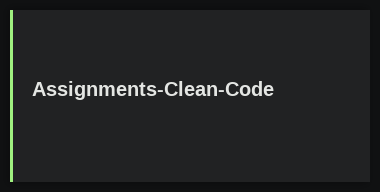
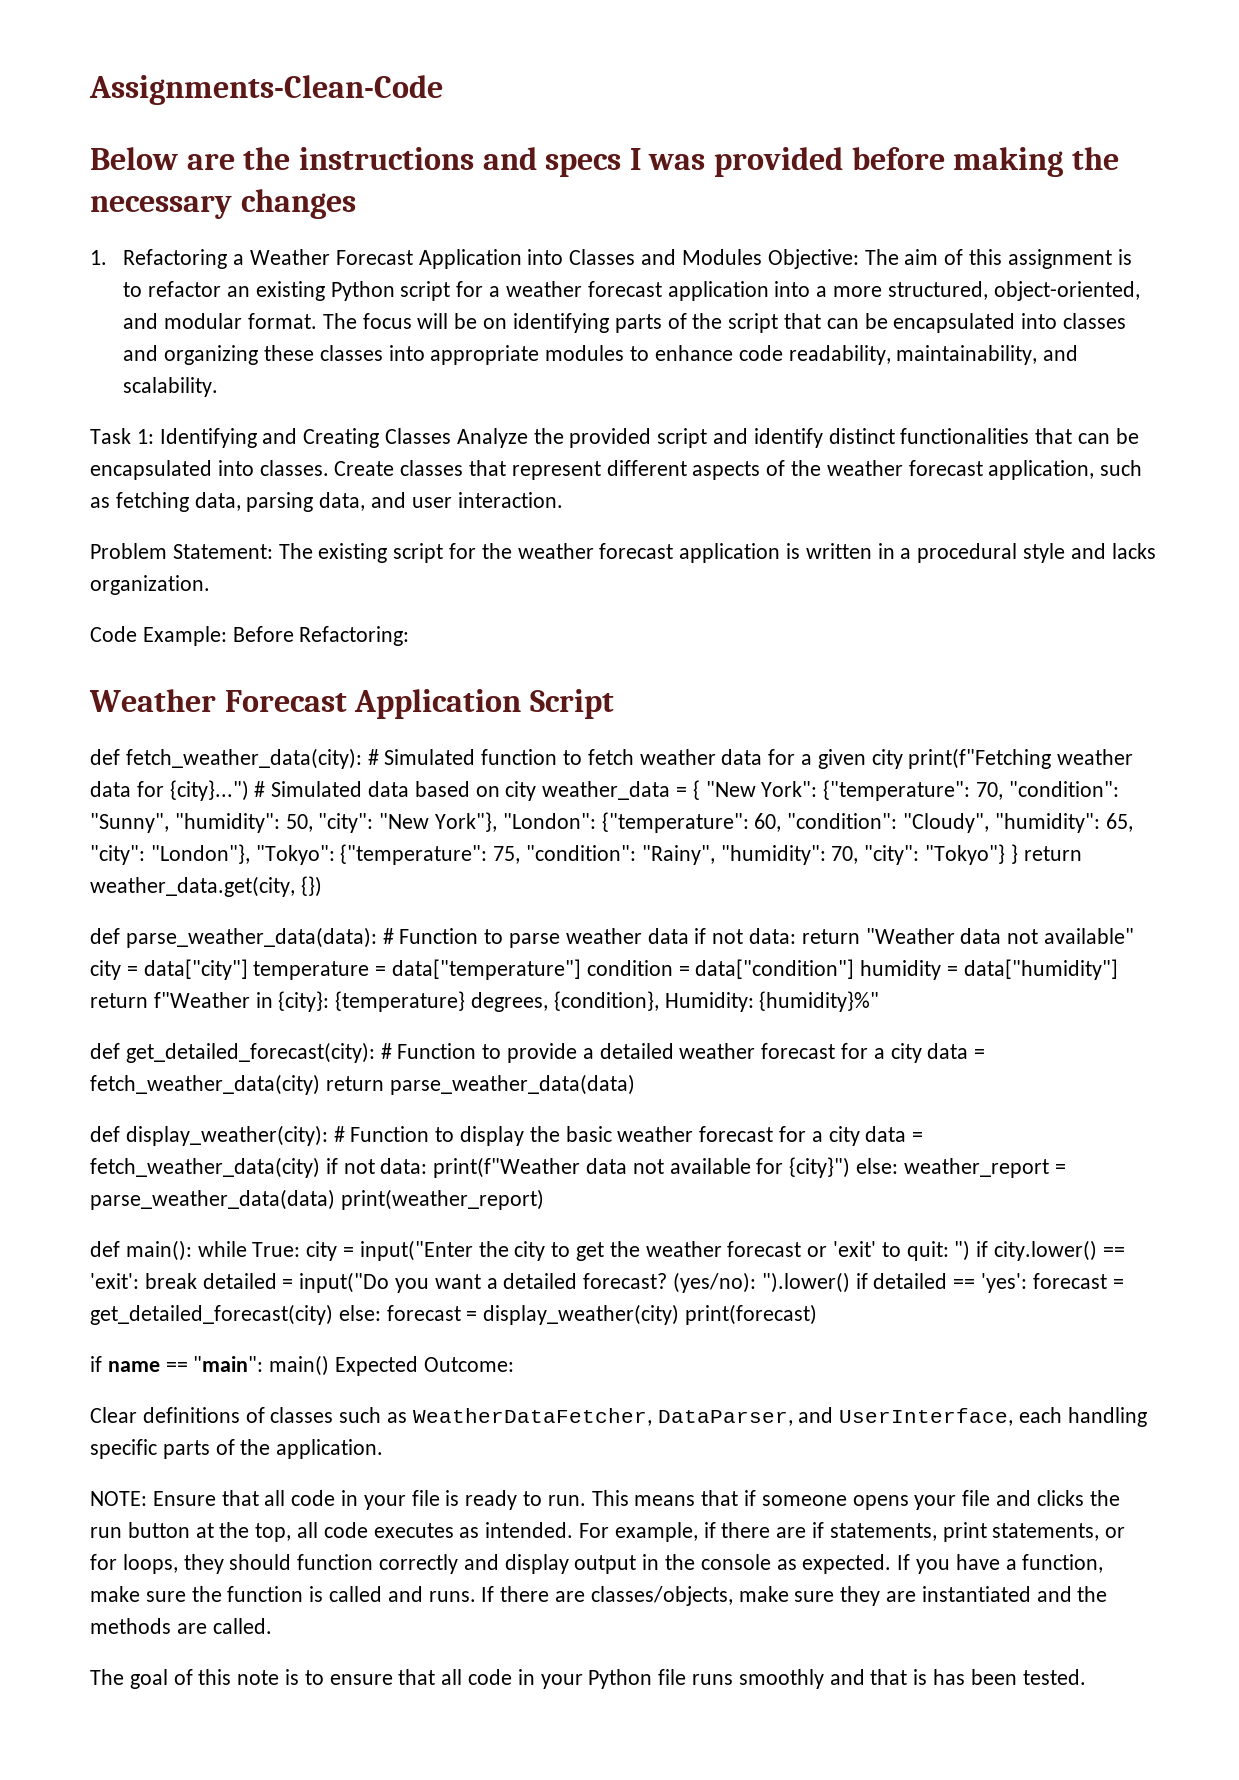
+ Below are the instructions and specs I was provided before making the necessary changes
+ 1. Refactoring a Weather Forecast Application into Classes and Modules Objective: The aim of this assignment is to refactor an existing Python script for a weather forecast application into a more structured, object-oriented, and modular format. The focus will be on identifying parts of the script that can be encapsulated into classes and organizing these classes into appropriate modules to enhance code readability, maintainability, and scalability.
+ Task 1: Identifying and Creating Classes Analyze the provided script and identify distinct functionalities that can be encapsulated into classes. Create classes that represent different aspects of the weather forecast application, such as fetching data, parsing data, and user interaction.
+ Problem Statement: The existing script for the weather forecast application is written in a procedural style and lacks organization.
+ Code Example: Before Refactoring:
+ Weather Forecast Application Script
+ def fetch_weather_data(city): # Simulated function to fetch weather data for a given city print(f"Fetching weather data for {city}...") # Simulated data based on city weather_data = { "New York": {"temperature": 70, "condition": "Sunny", "humidity": 50, "city": "New York"}, "London": {"temperature": 60, "condition": "Cloudy", "humidity": 65, "city": "London"}, "Tokyo": {"temperature": 75, "condition": "Rainy", "humidity": 70, "city": "Tokyo"} } return weather_data.get(city, {})
+ def parse_weather_data(data): # Function to parse weather data if not data: return "Weather data not available" city = data["city"] temperature = data["temperature"] condition = data["condition"] humidity = data["humidity"] return f"Weather in {city}: {temperature} degrees, {condition}, Humidity: {humidity}%"
+ def get_detailed_forecast(city): # Function to provide a detailed weather forecast for a city data = fetch_weather_data(city) return parse_weather_data(data)
+ def display_weather(city): # Function to display the basic weather forecast for a city data = fetch_weather_data(city) if not data: print(f"Weather data not available for {city}") else: weather_report = parse_weather_data(data) print(weather_report)
+ def main(): while True: city = input("Enter the city to get the weather forecast or 'exit' to quit: ") if city.lower() == 'exit': break detailed = input("Do you want a detailed forecast? (yes/no): ").lower() if detailed == 'yes': forecast = get_detailed_forecast(city) else: forecast = display_weather(city) print(forecast)
+ if name == "main": main() Expected Outcome:
+ Clear definitions of classes such as WeatherDataFetcher, DataParser, and UserInterface, each handling specific parts of the application.
+ NOTE: Ensure that all code in your file is ready to run. This means that if someone opens your file and clicks the run button at the top, all code executes as intended. For example, if there are if statements, print statements, or for loops, they should function correctly and display output in the console as expected. If you have a function, make sure the function is called and runs. If there are classes/objects, make sure they are instantiated and the methods are called.
+ The goal of this note is to ensure that all code in your Python file runs smoothly and that is has been tested.

